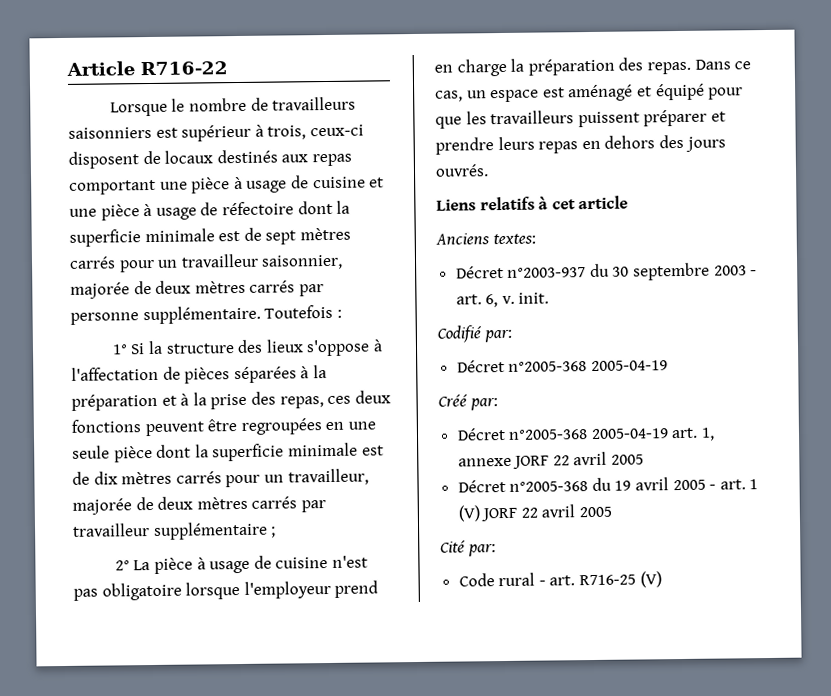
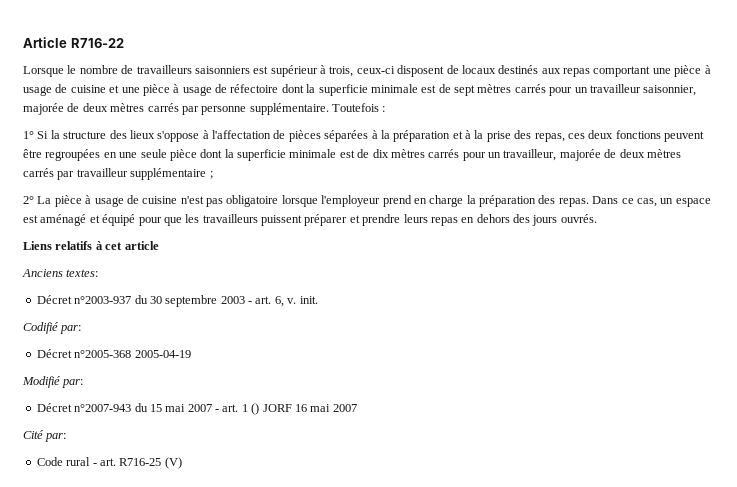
- Créé par:
- Décret n°2005-368 2005-04-19 art. 1, annexe JORF 22 avril 2005
- Décret n°2005-368 du 19 avril 2005 - art. 1 (V) JORF 22 avril 2005
+ Modifié par:
+ Décret n°2007-943 du 15 mai 2007 - art. 1 () JORF 16 mai 2007

